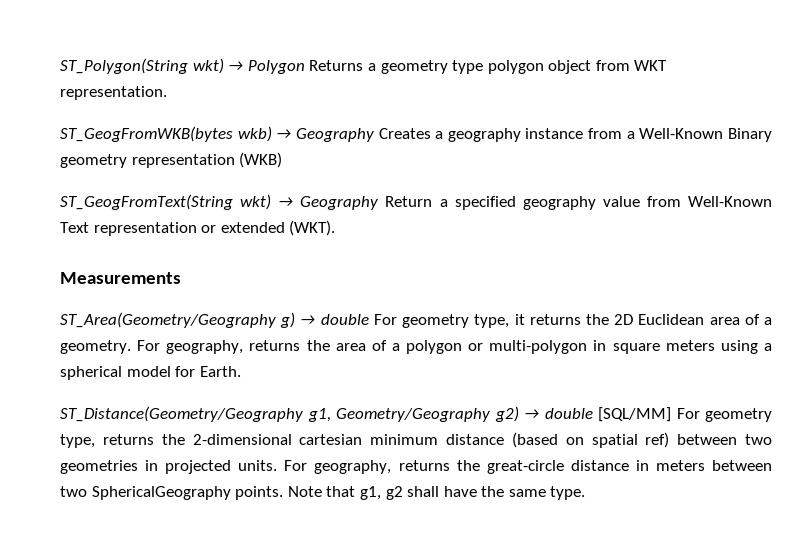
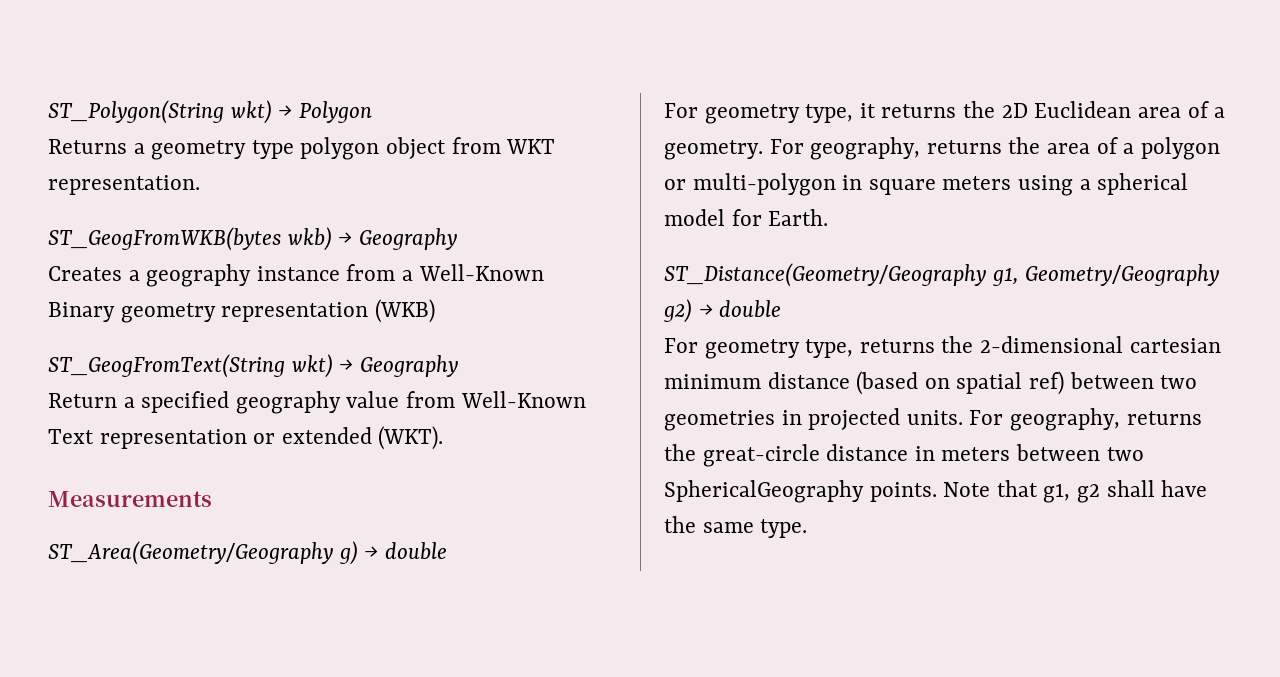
- ST_Polygon(String wkt) → Polygon Returns a geometry type polygon object from WKT representation.
+ ST_Polygon(String wkt) → Polygon
+ Returns a geometry type polygon object from WKT representation.
- ST_GeogFromWKB(bytes wkb) → Geography Creates a geography instance from a Well-Known Binary geometry representation (WKB)
+ ST_GeogFromWKB(bytes wkb) → Geography
+ Creates a geography instance from a Well-Known Binary geometry representation (WKB)
- ST_GeogFromText(String wkt) → Geography Return a specified geography value from Well-Known Text representation or extended (WKT).
+ ST_GeogFromText(String wkt) → Geography
+ Return a specified geography value from Well-Known Text representation or extended (WKT).
- ST_Area(Geometry/Geography g) → double For geometry type, it returns the 2D Euclidean area of a geometry.
+ ST_Area(Geometry/Geography g) → double
+ For geometry type, it returns the 2D Euclidean area of a geometry.
- ST_Distance(Geometry/Geography g1, Geometry/Geography g2) → double [SQL/MM] For geometry type, returns the 2-dimensional cartesian minimum distance (based on spatial ref) between two geometries in projected units.
+ ST_Distance(Geometry/Geography g1, Geometry/Geography g2) → double
+ For geometry type, returns the 2-dimensional cartesian minimum distance (based on spatial ref) between two geometries in projected units.

